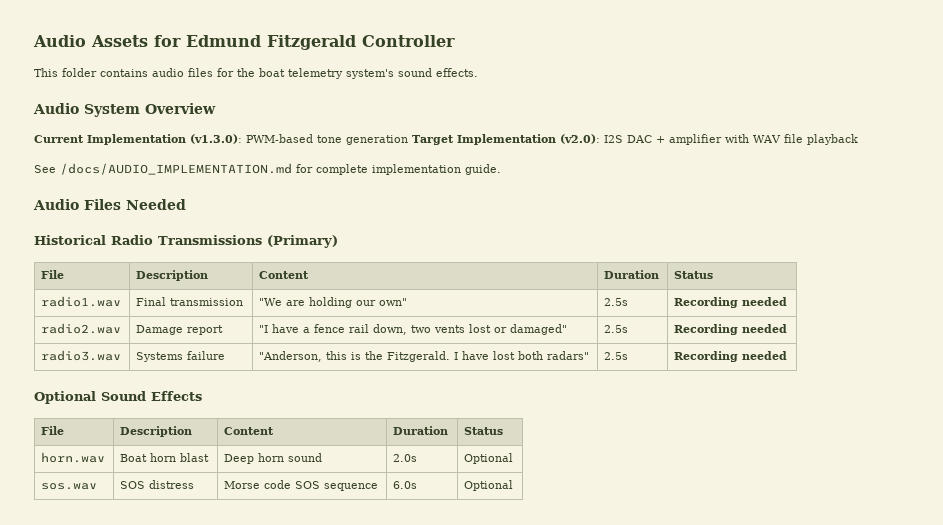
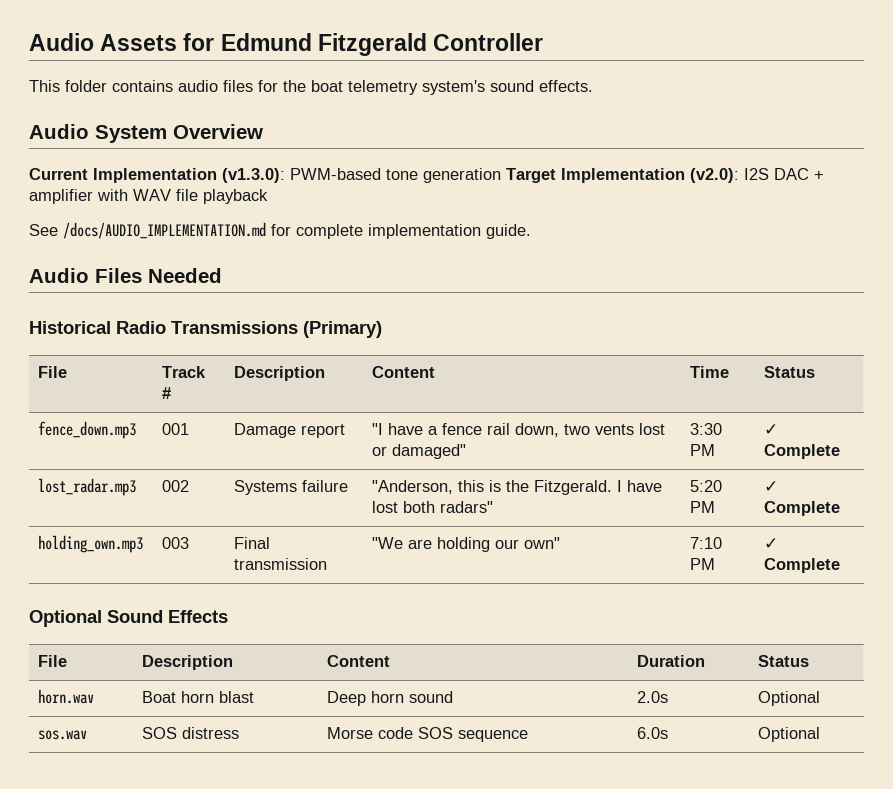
  Historical Radio Transmissions (Primary)
- File | Description | Content | Duration | Status
- radio1.wav | Final transmission | "We are holding our own" | 2.5s | Recording needed
- radio2.wav | Damage report | "I have a fence rail down, two vents lost or damaged" | 2.5s | Recording needed
- radio3.wav | Systems failure | "Anderson, this is the Fitzgerald. I have lost both radars" | 2.5s | Recording needed
+ File | Track # | Description | Content | Time | Status
+ fence_down.mp3 | 001 | Damage report | "I have a fence rail down, two vents lost or damaged" | 3:30 PM | ✓ Complete
+ lost_radar.mp3 | 002 | Systems failure | "Anderson, this is the Fitzgerald. I have lost both radars" | 5:20 PM | ✓ Complete
+ holding_own.mp3 | 003 | Final transmission | "We are holding our own" | 7:10 PM | ✓ Complete

